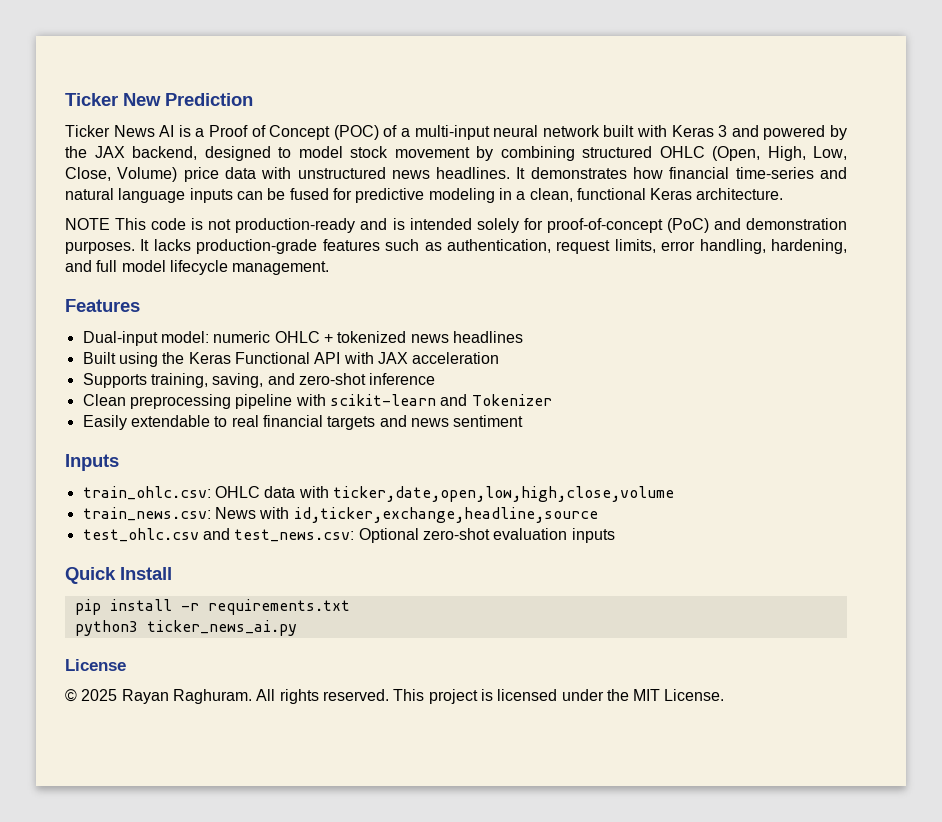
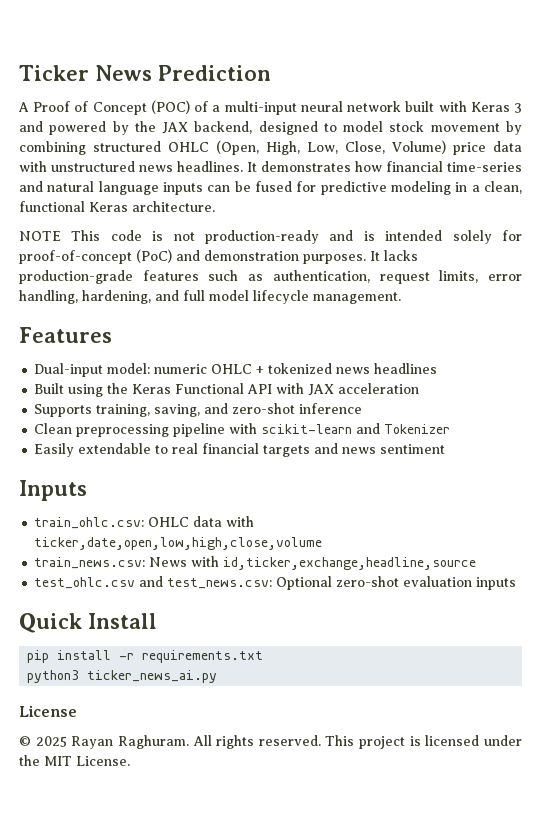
- Ticker New Prediction
+ Ticker News Prediction
- Ticker News AI is a Proof of Concept (POC) of a multi-input neural network built with Keras 3 and powered by the JAX backend, designed to model stock movement by combining structured OHLC (Open, High, Low, Close, Volume) price data with unstructured news headlines.
+ A Proof of Concept (POC) of a multi-input neural network built with Keras 3 and powered by the JAX backend, designed to model stock movement by combining structured OHLC (Open, High, Low, Close, Volume) price data with unstructured news headlines.

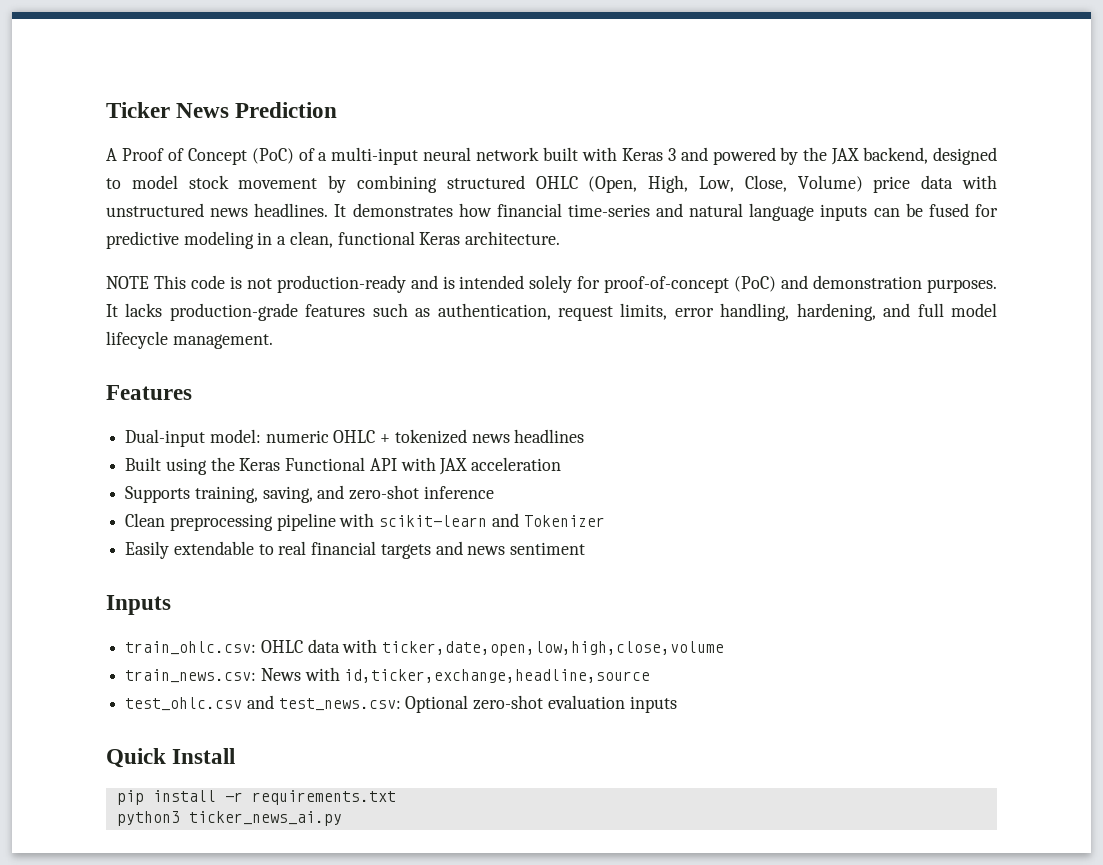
- A Proof of Concept (POC) of a multi-input neural network built with Keras 3 and powered by the JAX backend, designed to model stock movement by combining structured OHLC (Open, High, Low, Close, Volume) price data with unstructured news headlines.
+ A Proof of Concept (PoC) of a multi-input neural network built with Keras 3 and powered by the JAX backend, designed to model stock movement by combining structured OHLC (Open, High, Low, Close, Volume) price data with unstructured news headlines.
- License
- © 2025 Rayan Raghuram. All rights reserved. This project is licensed under the MIT License.

